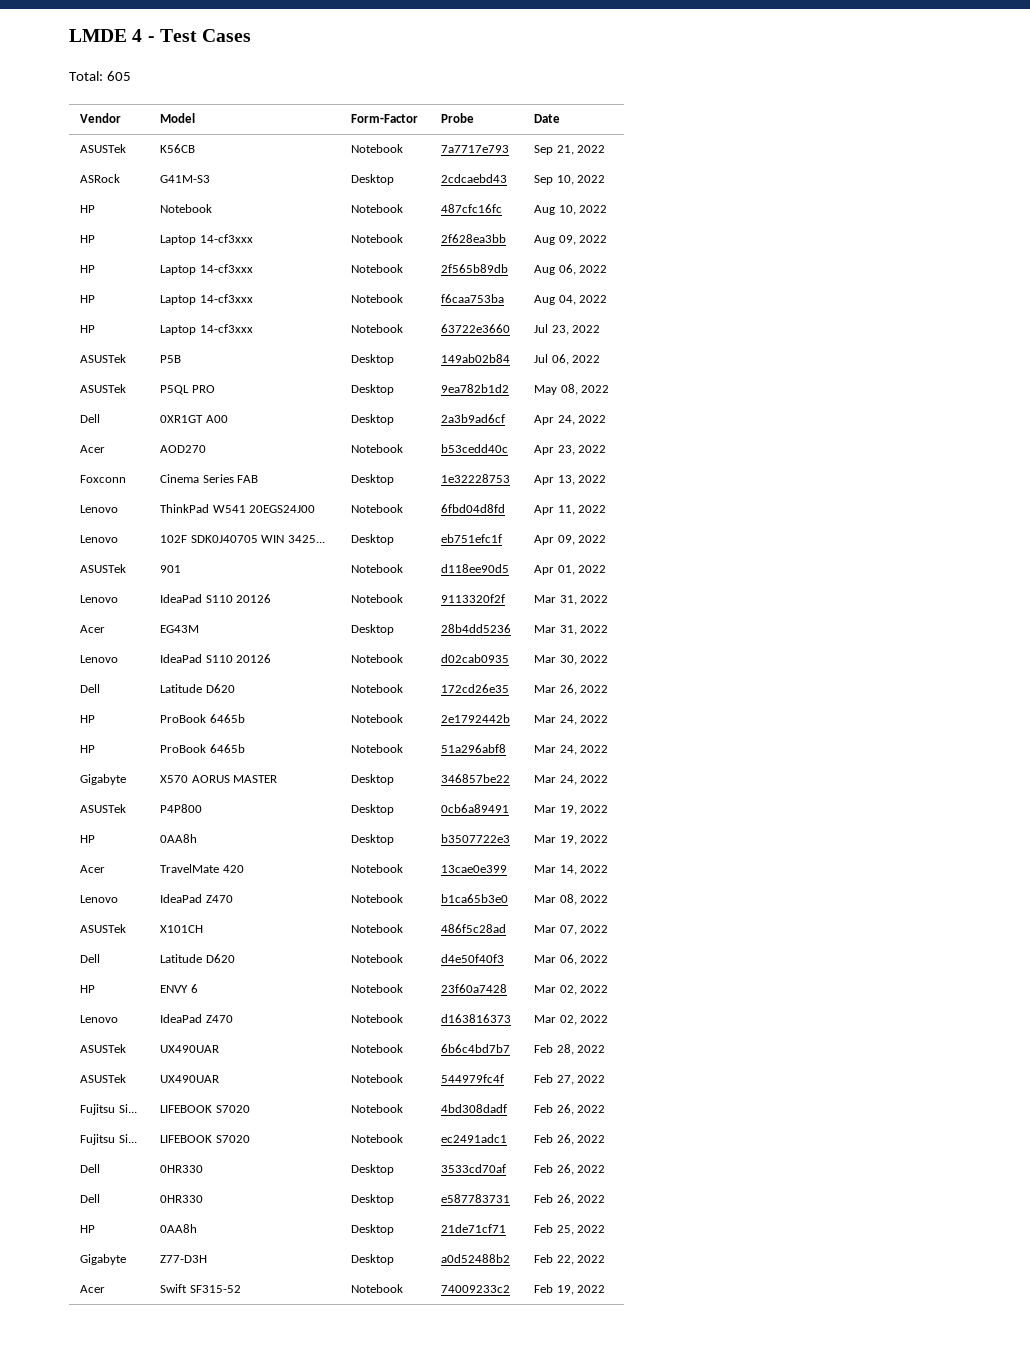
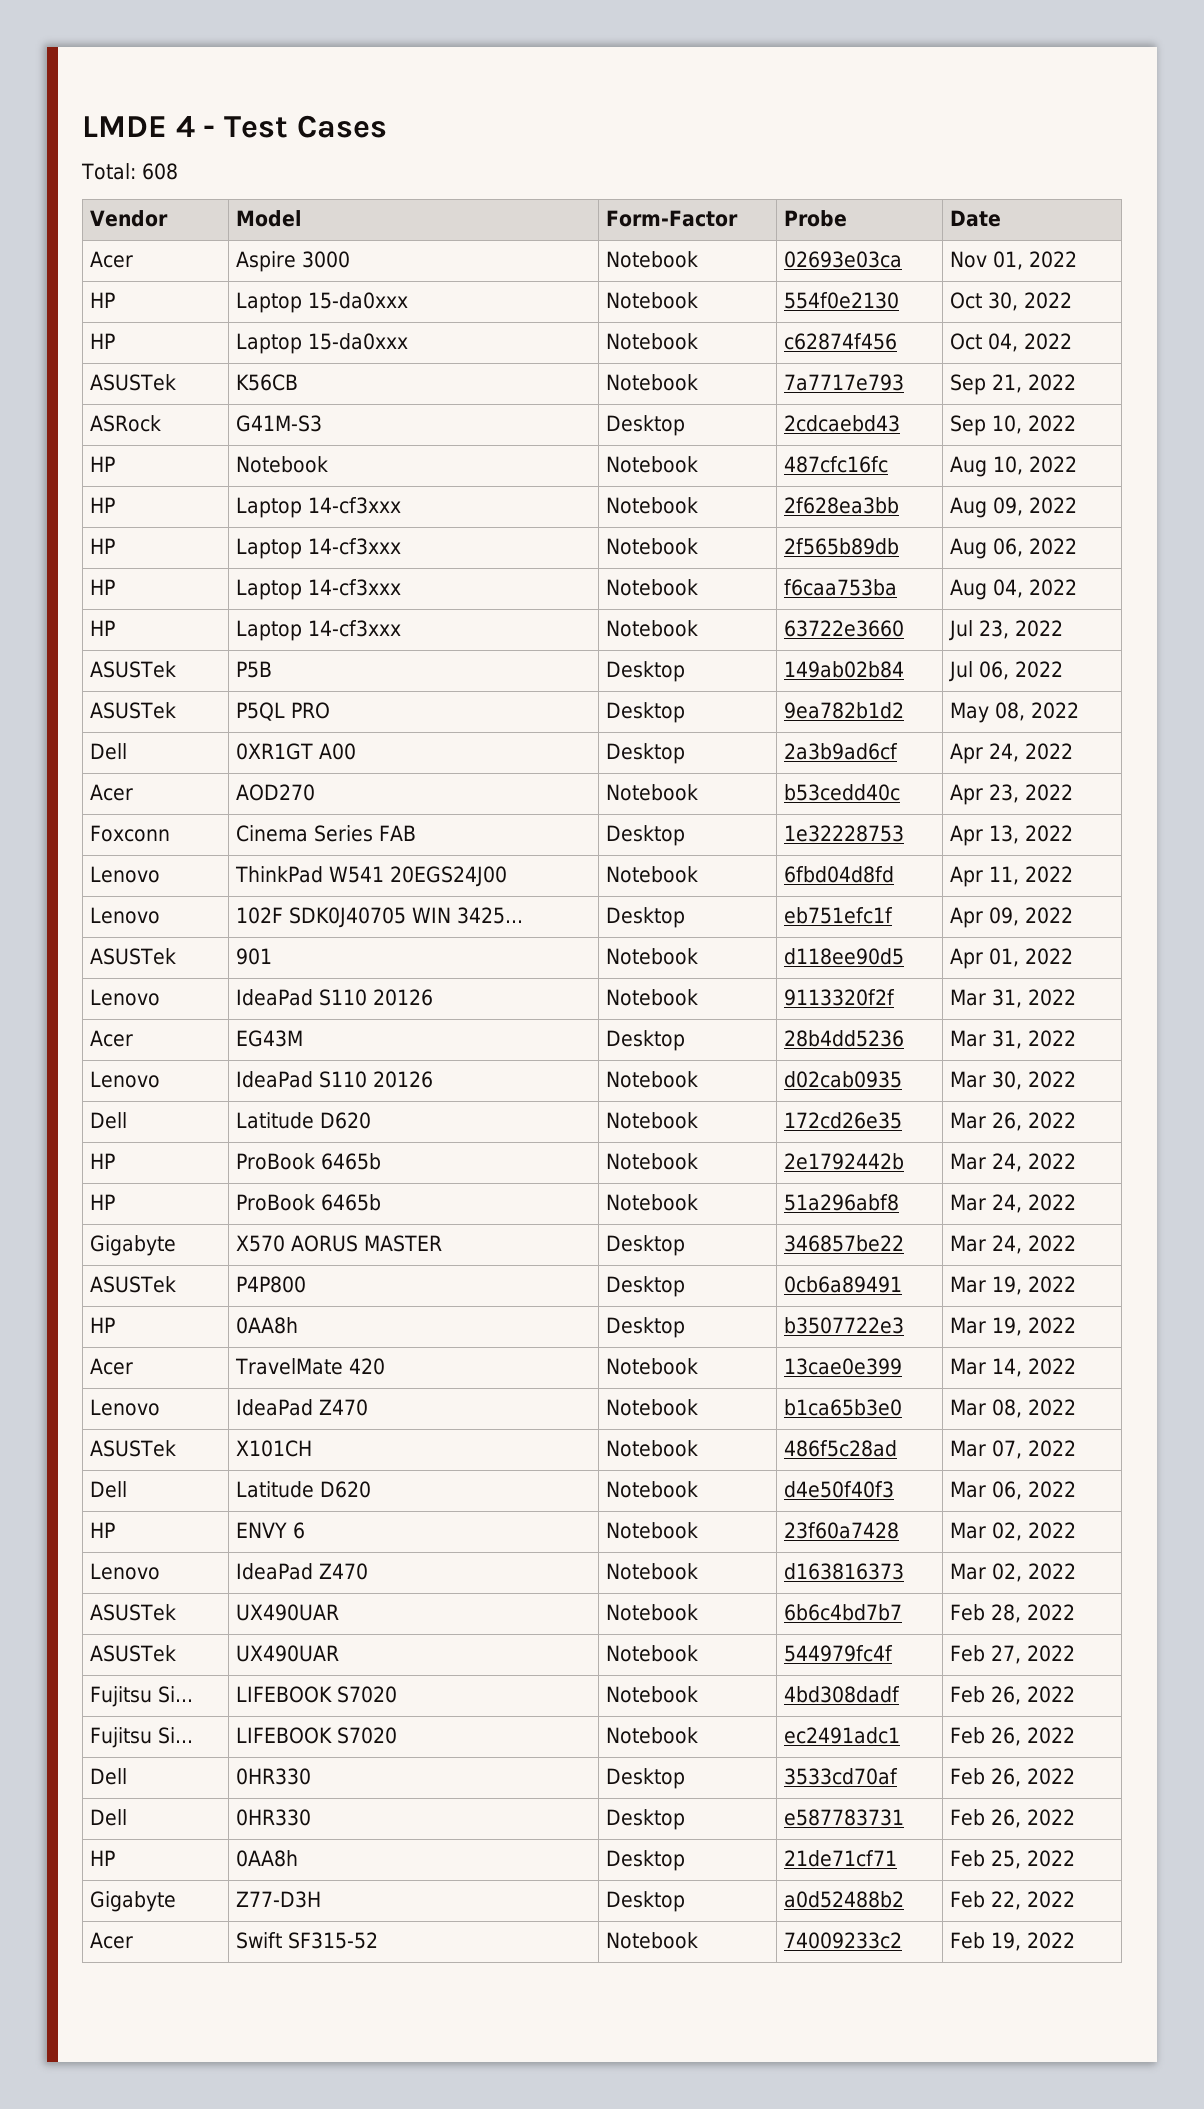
- Total: 605
+ Total: 608
+ Acer | Aspire 3000 | Notebook | 02693e03ca | Nov 01, 2022
+ HP | Laptop 15-da0xxx | Notebook | 554f0e2130 | Oct 30, 2022
+ HP | Laptop 15-da0xxx | Notebook | c62874f456 | Oct 04, 2022

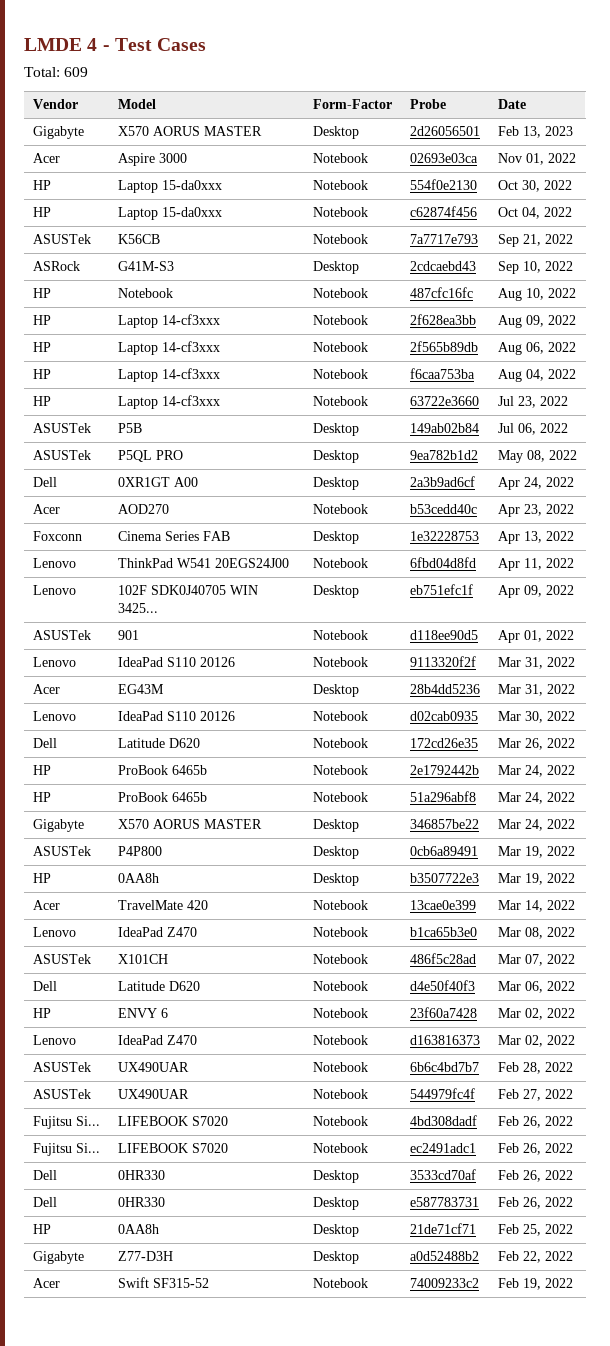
- Total: 608
+ Total: 609
+ Gigabyte | X570 AORUS MASTER | Desktop | 2d26056501 | Feb 13, 2023

